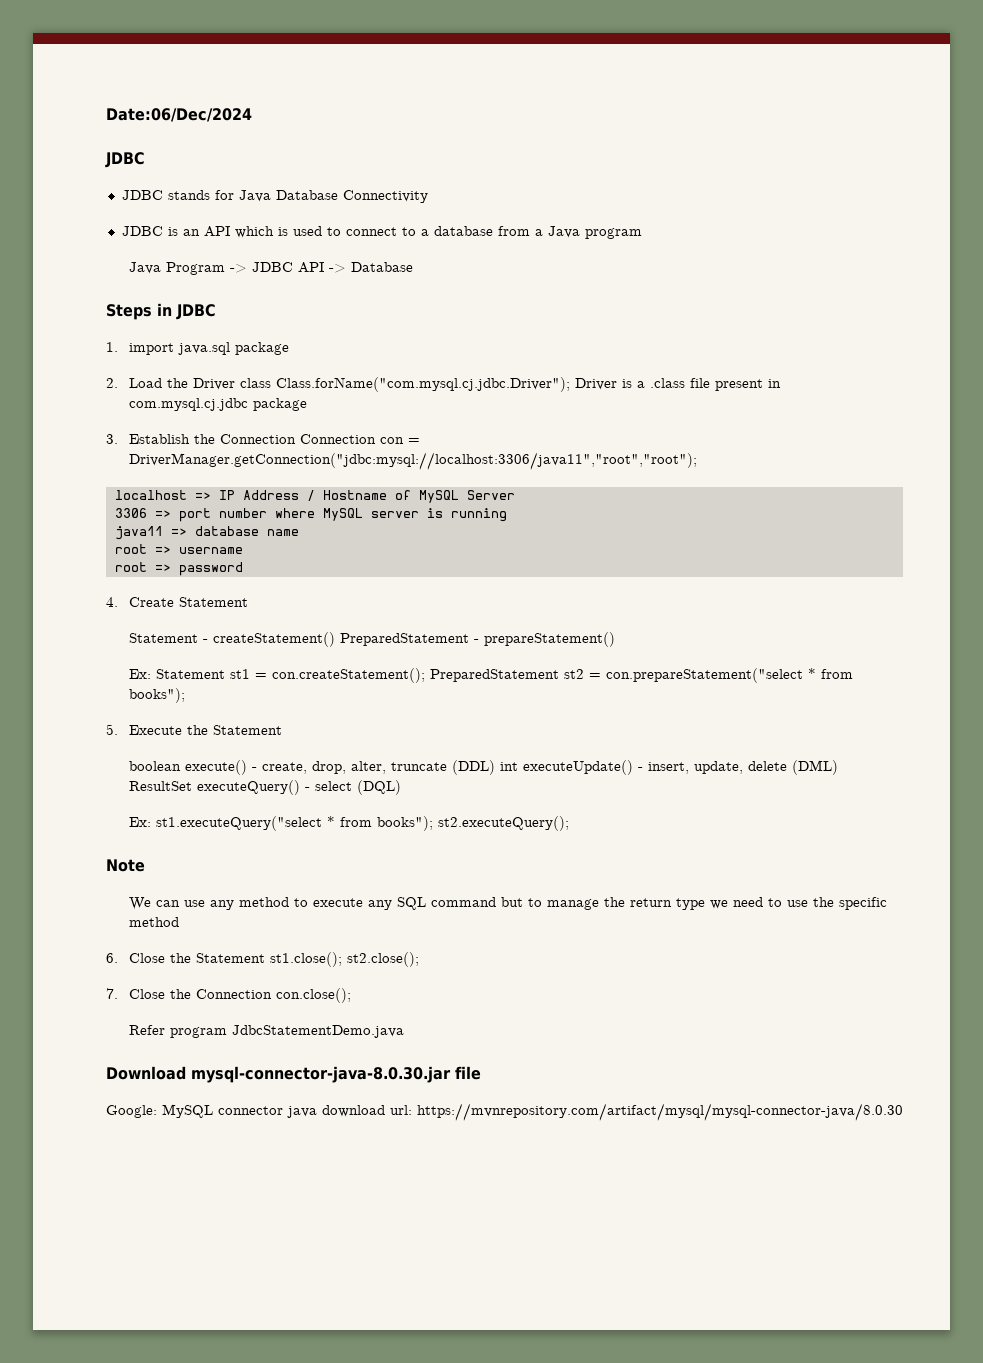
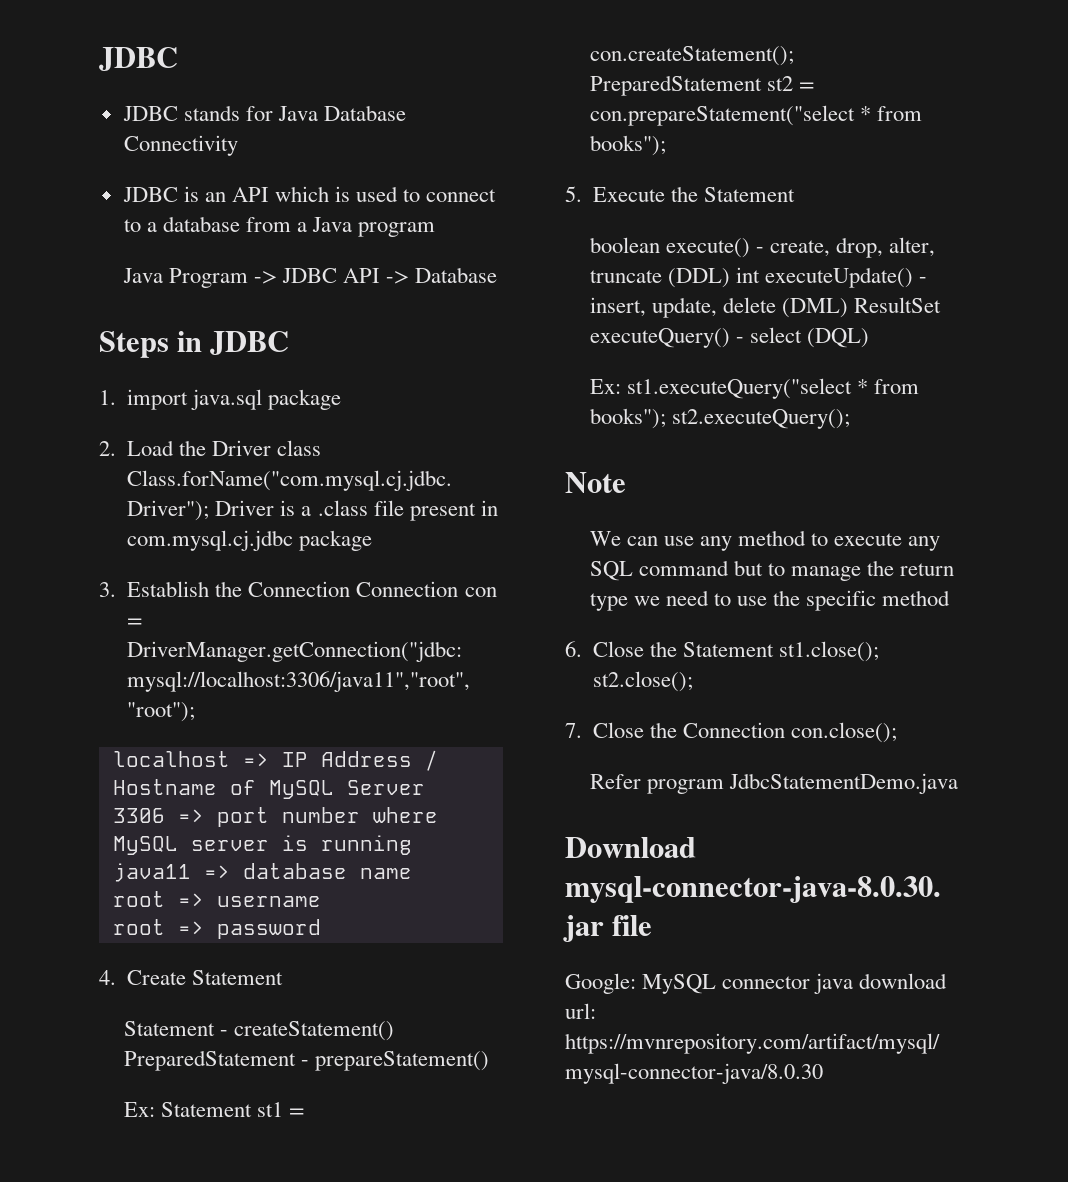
- Date:06/Dec/2024

